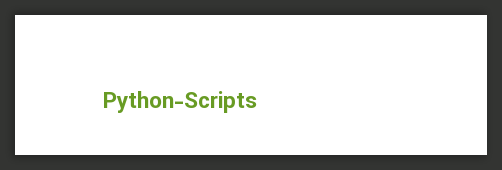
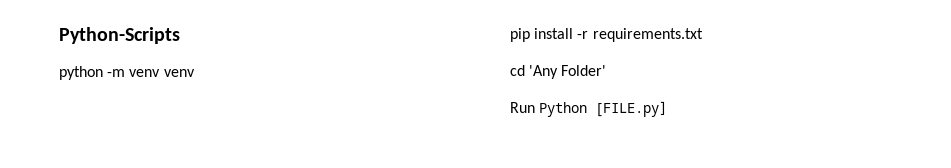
+ python -m venv venv
+ pip install -r requirements.txt
+ cd 'Any Folder'
+ Run Python [FILE.py]

